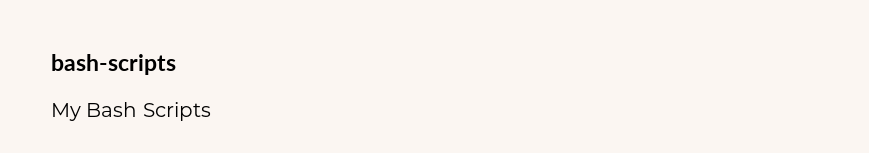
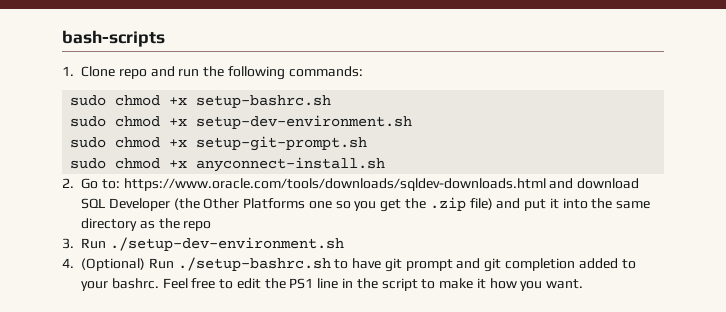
- My Bash Scripts
+ 1. Clone repo and run the following commands:
+ sudo chmod +x setup-bashrc.sh
+ sudo chmod +x setup-dev-environment.sh
+ sudo chmod +x setup-git-prompt.sh
+ sudo chmod +x anyconnect-install.sh
+ 2. Go to: https://www.oracle.com/tools/downloads/sqldev-downloads.html and download SQL Developer (the Other Platforms one so you get the .zip file) and put it into the same directory as the repo
+ 3. Run ./setup-dev-environment.sh
+ 4. (Optional) Run ./setup-bashrc.sh to have git prompt and git completion added to your bashrc. Feel free to edit the PS1 line in the script to make it how you want.

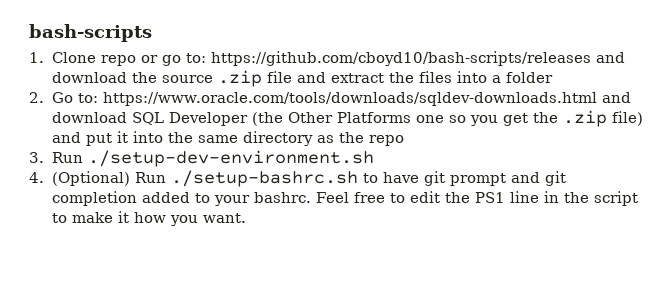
- 1. Clone repo and run the following commands:
- sudo chmod +x setup-bashrc.sh
- sudo chmod +x setup-dev-environment.sh
- sudo chmod +x setup-git-prompt.sh
- sudo chmod +x anyconnect-install.sh
+ 1. Clone repo or go to: https://github.com/cboyd10/bash-scripts/releases and download the source .zip file and extract the files into a folder

